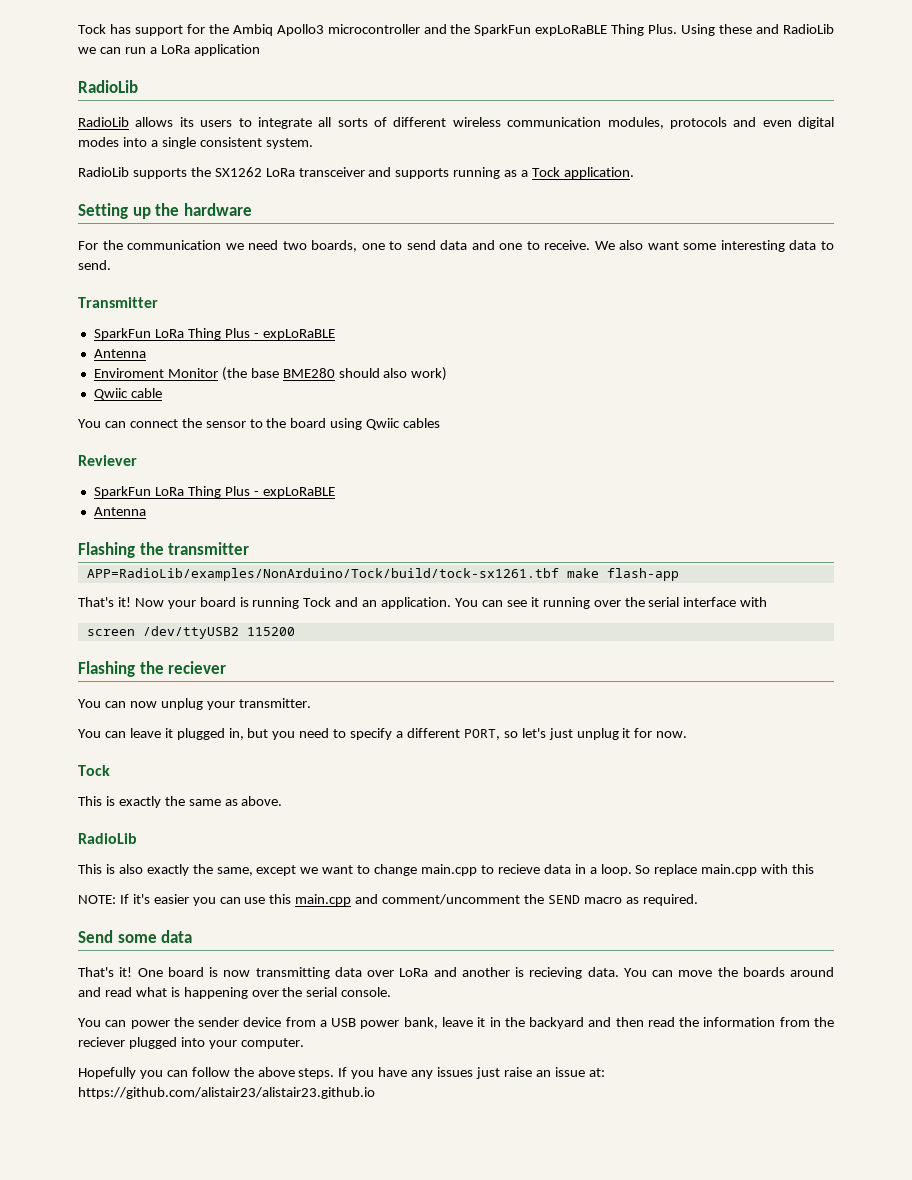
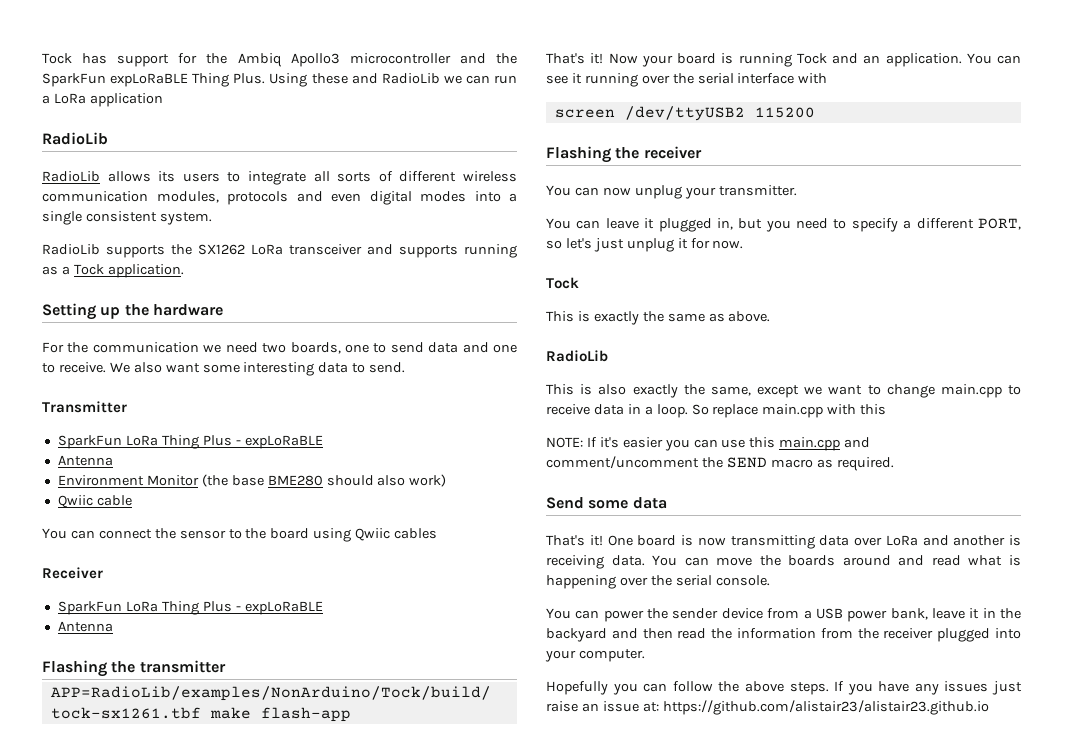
- Enviroment Monitor (the base BME280 should also work)
+ Environment Monitor (the base BME280 should also work)
- Reviever
+ Receiver
- Flashing the reciever
+ Flashing the receiver
- This is also exactly the same, except we want to change main.cpp to recieve data in a loop.
+ This is also exactly the same, except we want to change main.cpp to receive data in a loop.
- One board is now transmitting data over LoRa and another is recieving data.
+ One board is now transmitting data over LoRa and another is receiving data.
- You can power the sender device from a USB power bank, leave it in the backyard and then read the information from the reciever plugged into your computer.
+ You can power the sender device from a USB power bank, leave it in the backyard and then read the information from the receiver plugged into your computer.

